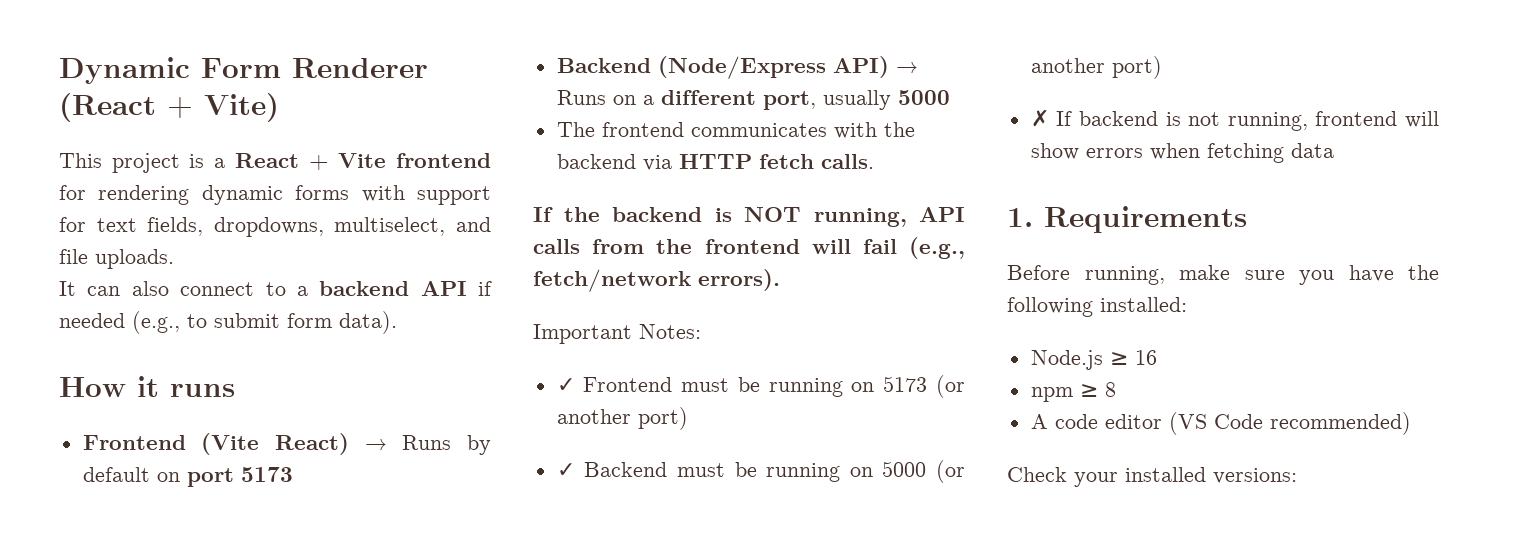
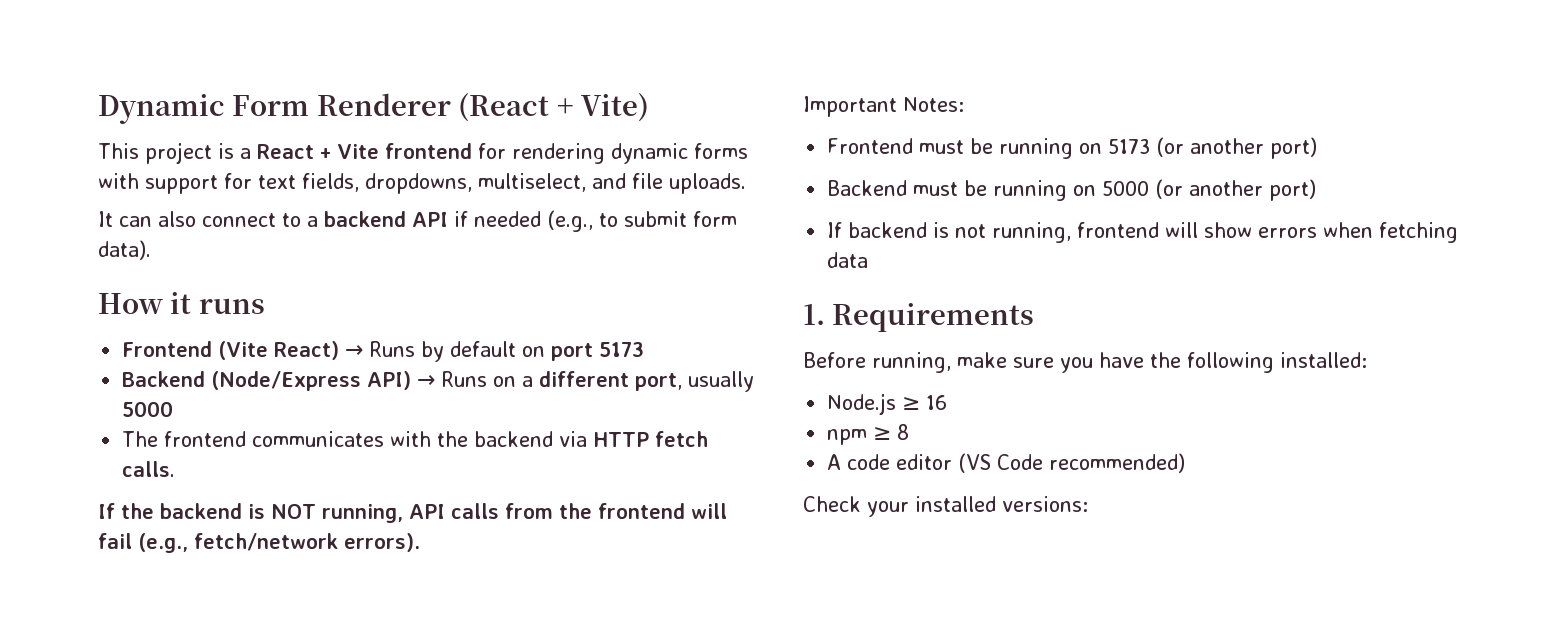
- ✓ Frontend must be running on 5173 (or another port)
+ Frontend must be running on 5173 (or another port)
- ✓ Backend must be running on 5000 (or another port)
+ Backend must be running on 5000 (or another port)
- ✗ If backend is not running, frontend will show errors when fetching data
+ If backend is not running, frontend will show errors when fetching data

